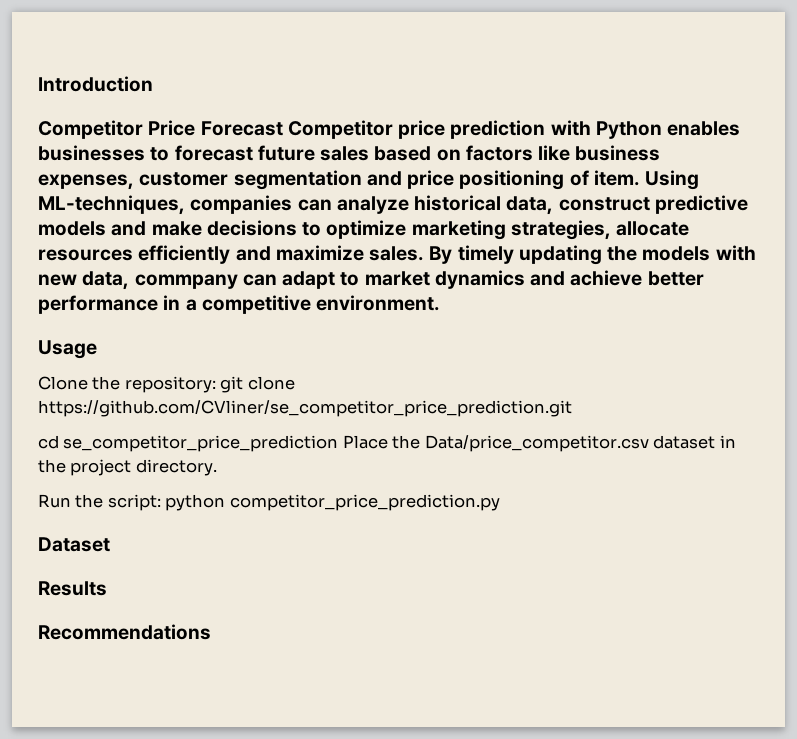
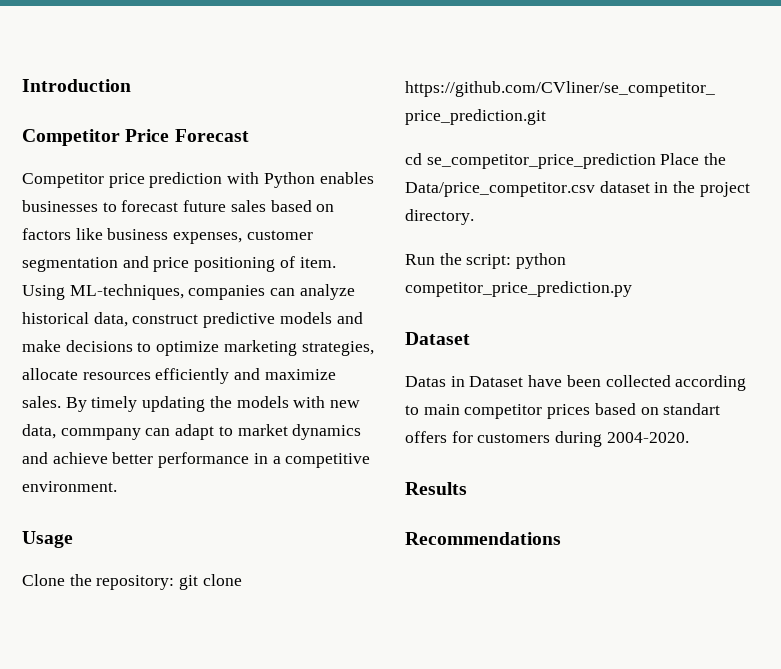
- Competitor Price Forecast Competitor price prediction with Python enables businesses to forecast future sales based on factors like business expenses, customer segmentation and price positioning of item.
+ Competitor Price Forecast
+ Competitor price prediction with Python enables businesses to forecast future sales based on factors like business expenses, customer segmentation and price positioning of item.
+ Datas in Dataset have been collected according to main competitor prices based on standart offers for customers during 2004-2020.

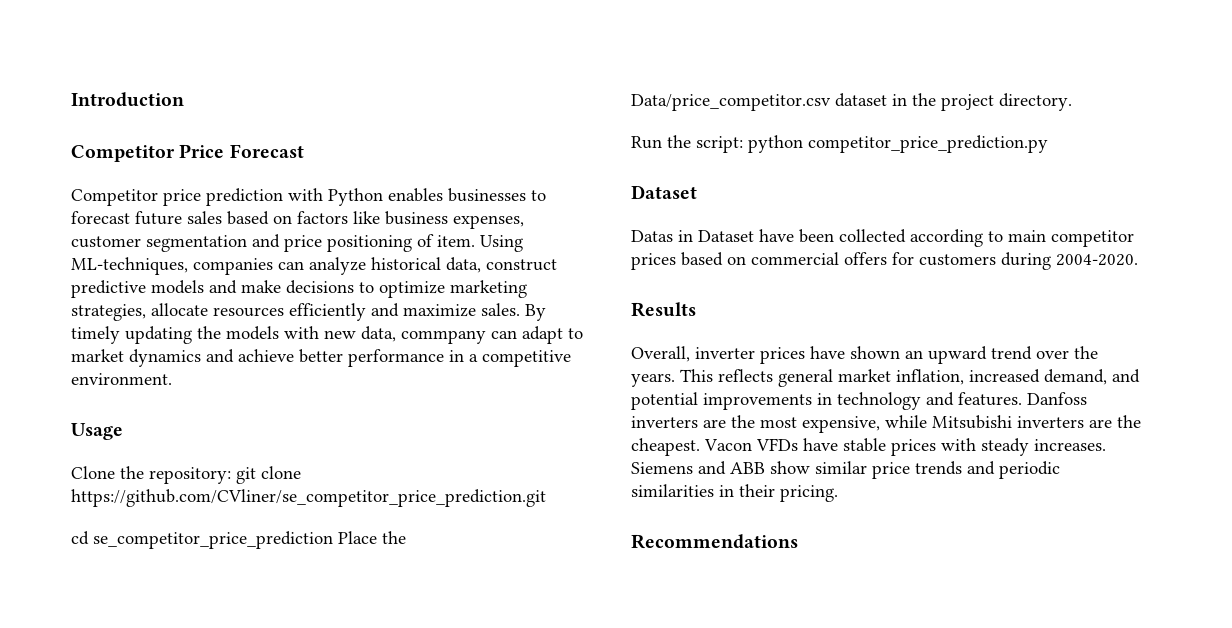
- Datas in Dataset have been collected according to main competitor prices based on standart offers for customers during 2004-2020.
+ Datas in Dataset have been collected according to main competitor prices based on commercial offers for customers during 2004-2020.
+ Overall, inverter prices have shown an upward trend over the years. This reflects general market inflation, increased demand, and potential improvements in technology and features. Danfoss inverters are the most expensive, while Mitsubishi inverters are the cheapest. Vacon VFDs have stable prices with steady increases. Siemens and ABB show similar price trends and periodic similarities in their pricing.

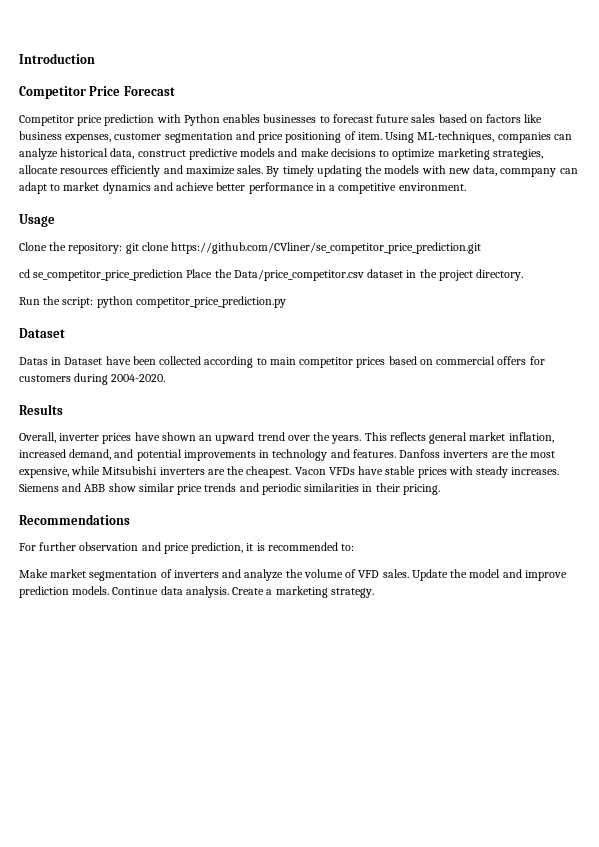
+ For further observation and price prediction, it is recommended to:
+ Make market segmentation of inverters and analyze the volume of VFD sales. Update the model and improve prediction models. Continue data analysis. Create a marketing strategy.

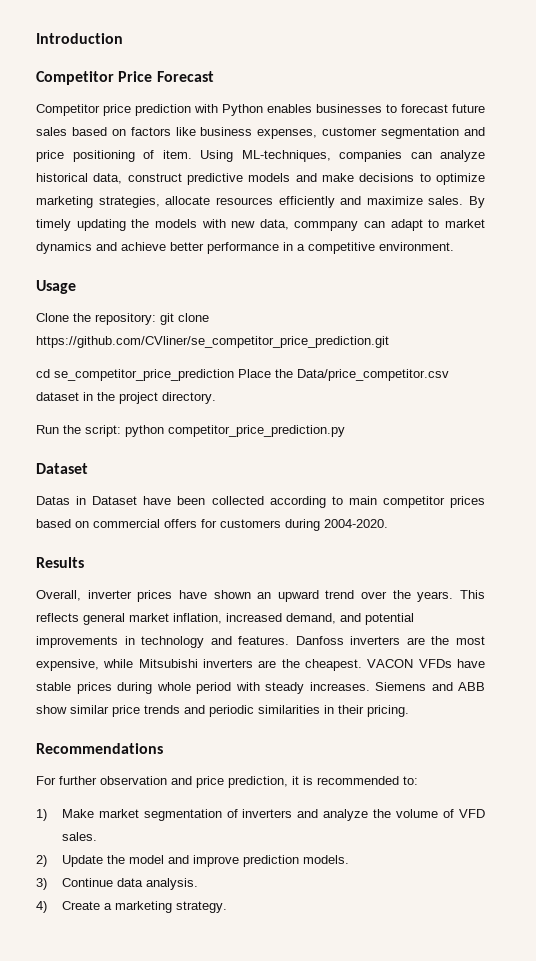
- Vacon VFDs have stable prices with steady increases.
+ VACON VFDs have stable prices during whole period with steady increases.
- Make market segmentation of inverters and analyze the volume of VFD sales. Update the model and improve prediction models. Continue data analysis. Create a marketing strategy.
+ 1) Make market segmentation of inverters and analyze the volume of VFD sales.
+ 2) Update the model and improve prediction models.
+ 3) Continue data analysis.
+ 4) Create a marketing strategy.

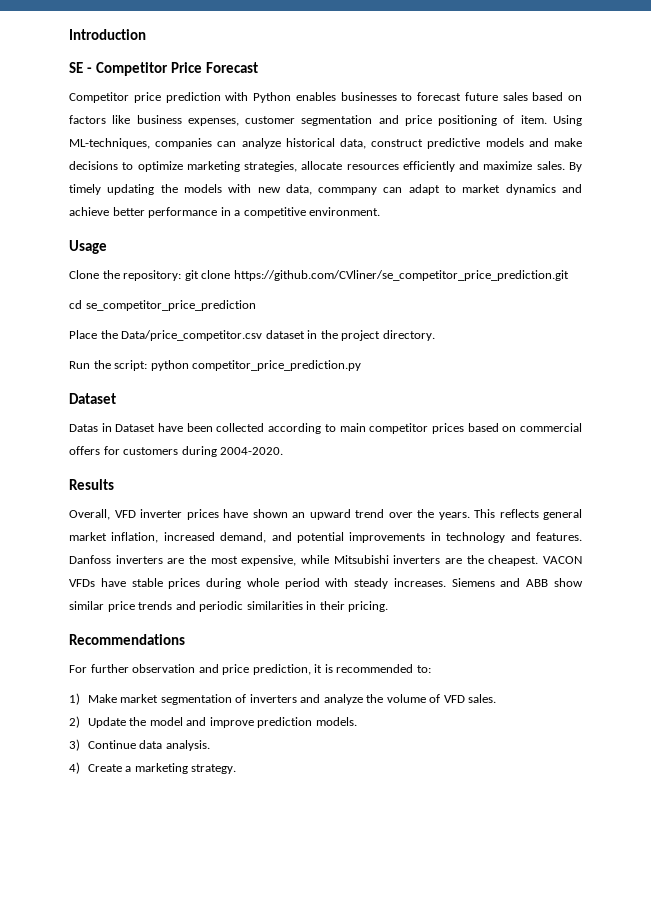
- Competitor Price Forecast
+ SE - Competitor Price Forecast
- cd se_competitor_price_prediction Place the Data/price_competitor.csv dataset in the project directory.
+ cd se_competitor_price_prediction
+ Place the Data/price_competitor.csv dataset in the project directory.
- Overall, inverter prices have shown an upward trend over the years.
+ Overall, VFD inverter prices have shown an upward trend over the years.

